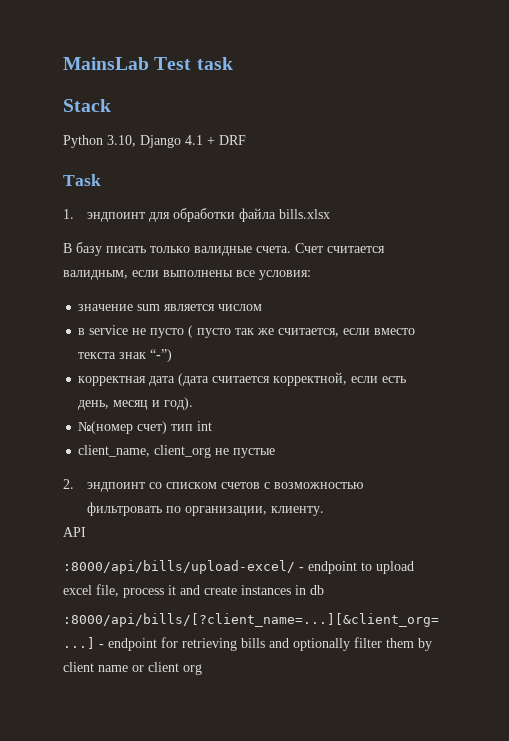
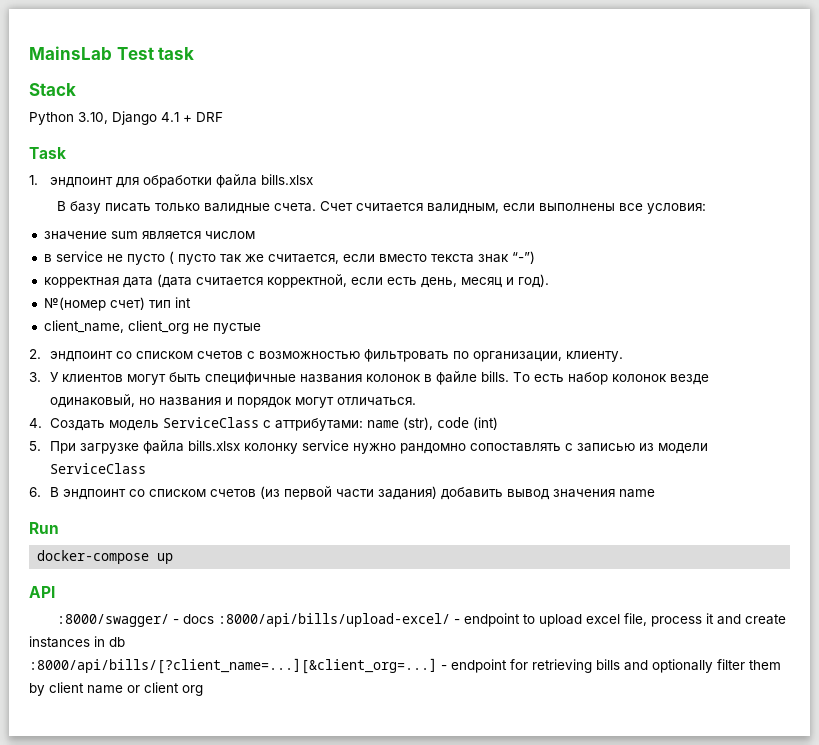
+ 3. У клиентов могут быть специфичные названия колонок в файле bills. То есть набор колонок везде одинаковый, но названия и порядок могут отличаться.
+ 4. Создать модель ServiceClass с аттрибутами: name (str), code (int)
+ 5. При загрузке файла bills.xlsx колонку service нужно рандомно сопоставлять с записью из модели ServiceClass
+ 6. В эндпоинт со списком счетов (из первой части задания) добавить вывод значения name
+ Run
+ docker-compose up
  API
- :8000/api/bills/upload-excel/ - endpoint to upload excel file, process it and create instances in db
+ :8000/swagger/ - docs :8000/api/bills/upload-excel/ - endpoint to upload excel file, process it and create instances in db

